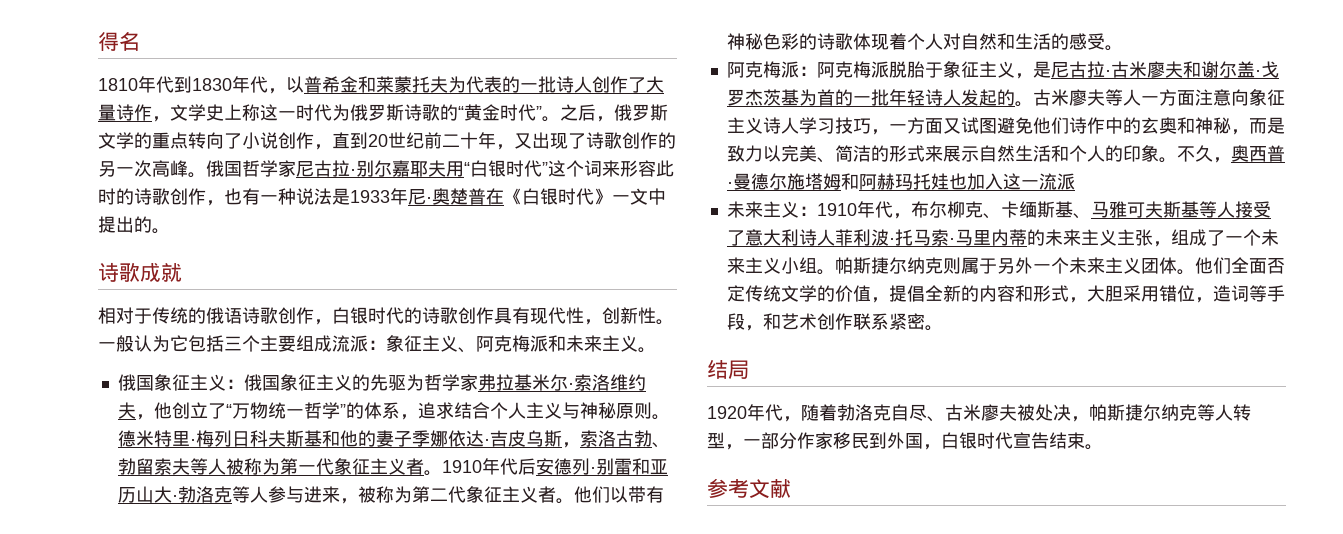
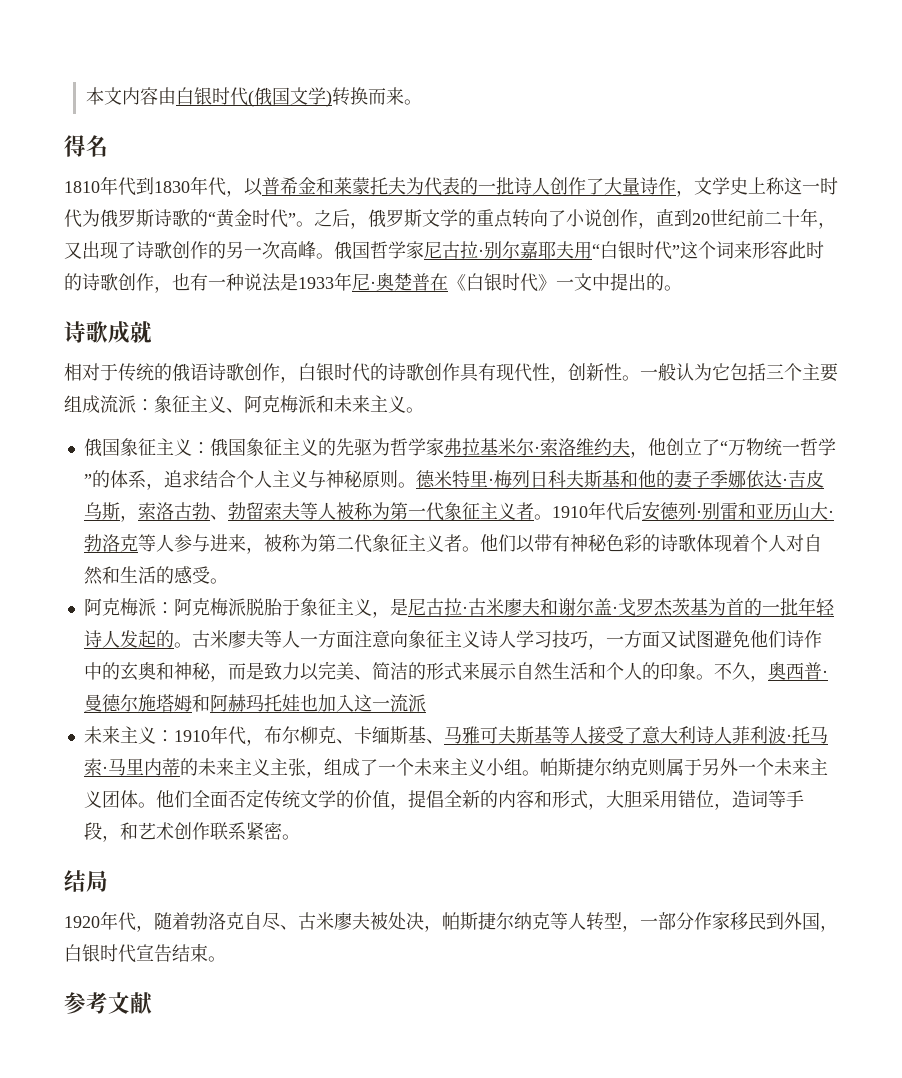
+ 本文内容由白银时代(俄国文学)转换而来。

